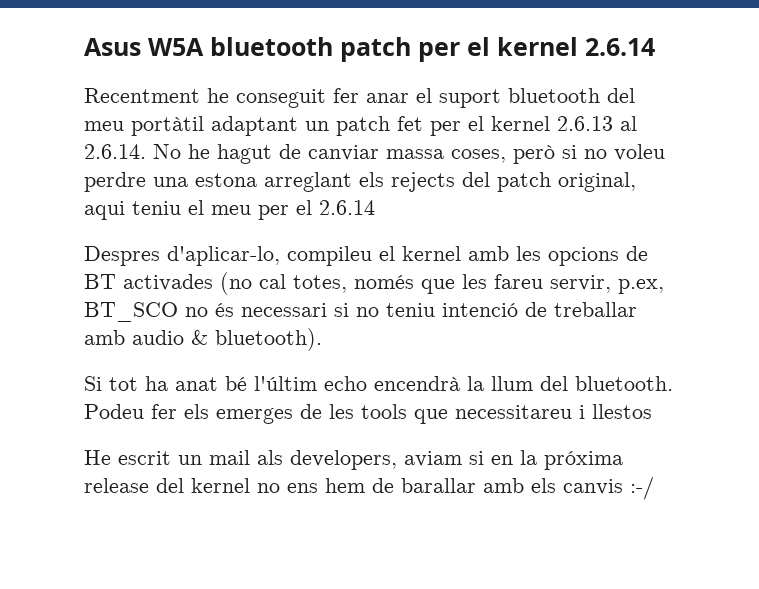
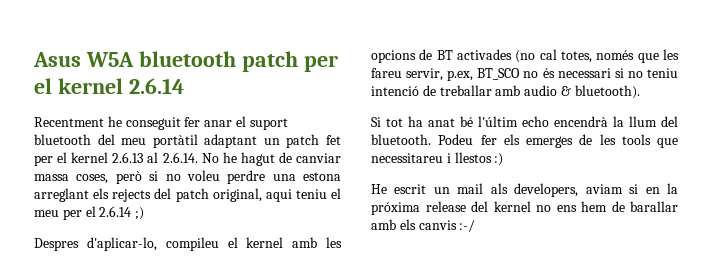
- Recentment he conseguit fer anar el suport bluetooth del meu portàtil adaptant un patch fet per el kernel 2.6.13 al 2.6.14. No he hagut de canviar massa coses, però si no voleu perdre una estona arreglant els rejects del patch original, aqui teniu el meu per el 2.6.14
+ Recentment he conseguit fer anar el suport bluetooth del meu portàtil adaptant un patch fet per el kernel 2.6.13 al 2.6.14. No he hagut de canviar massa coses, però si no voleu perdre una estona arreglant els rejects del patch original, aqui teniu el meu per el 2.6.14 ;)
- Podeu fer els emerges de les tools que necessitareu i llestos
+ Podeu fer els emerges de les tools que necessitareu i llestos :)

